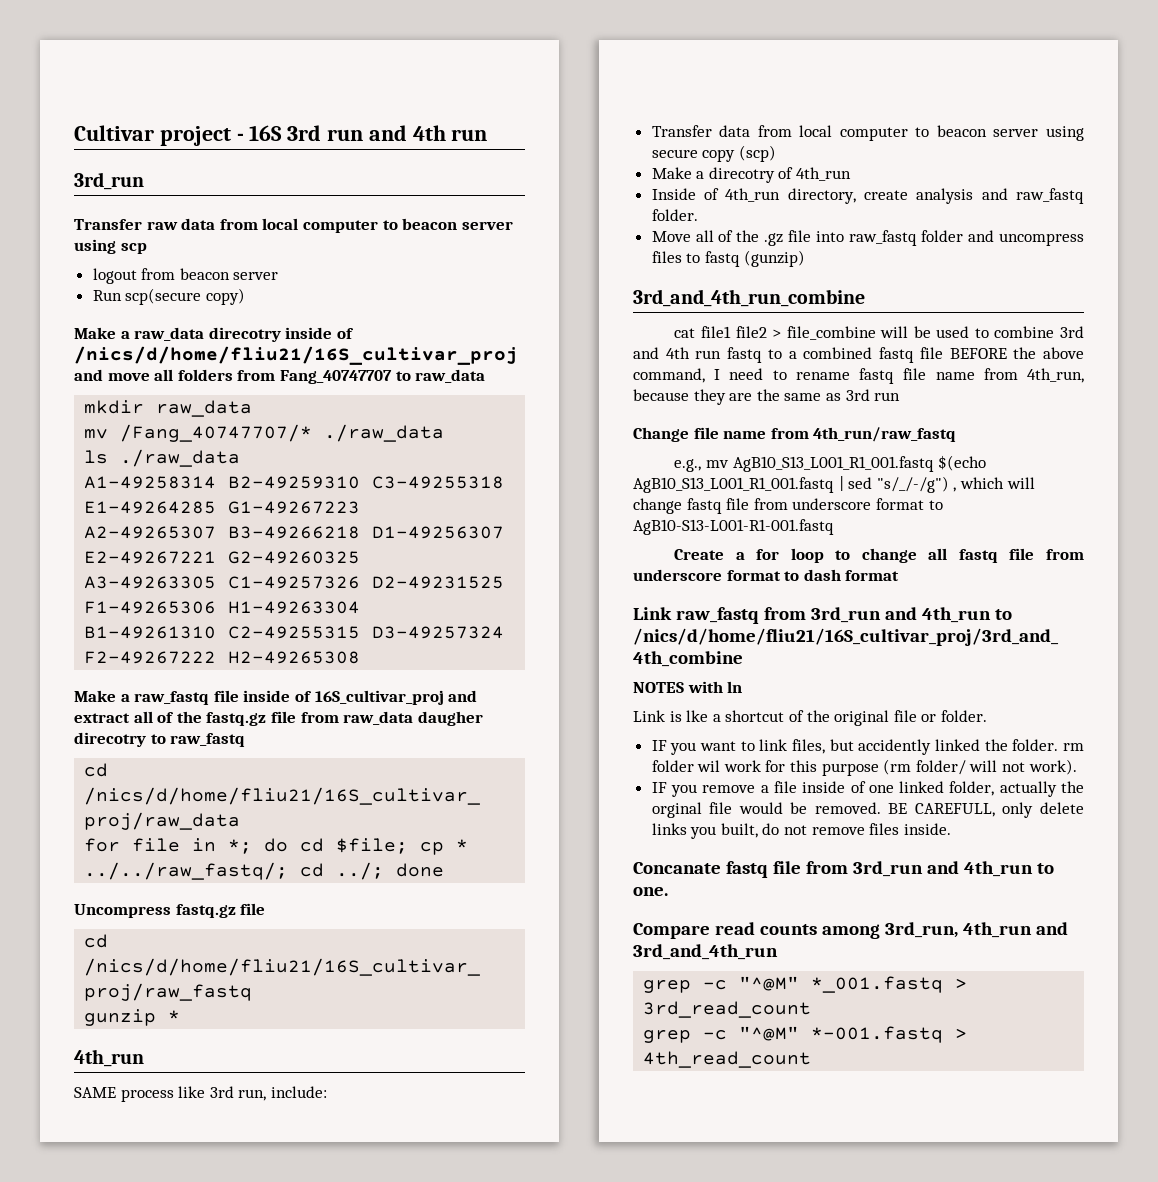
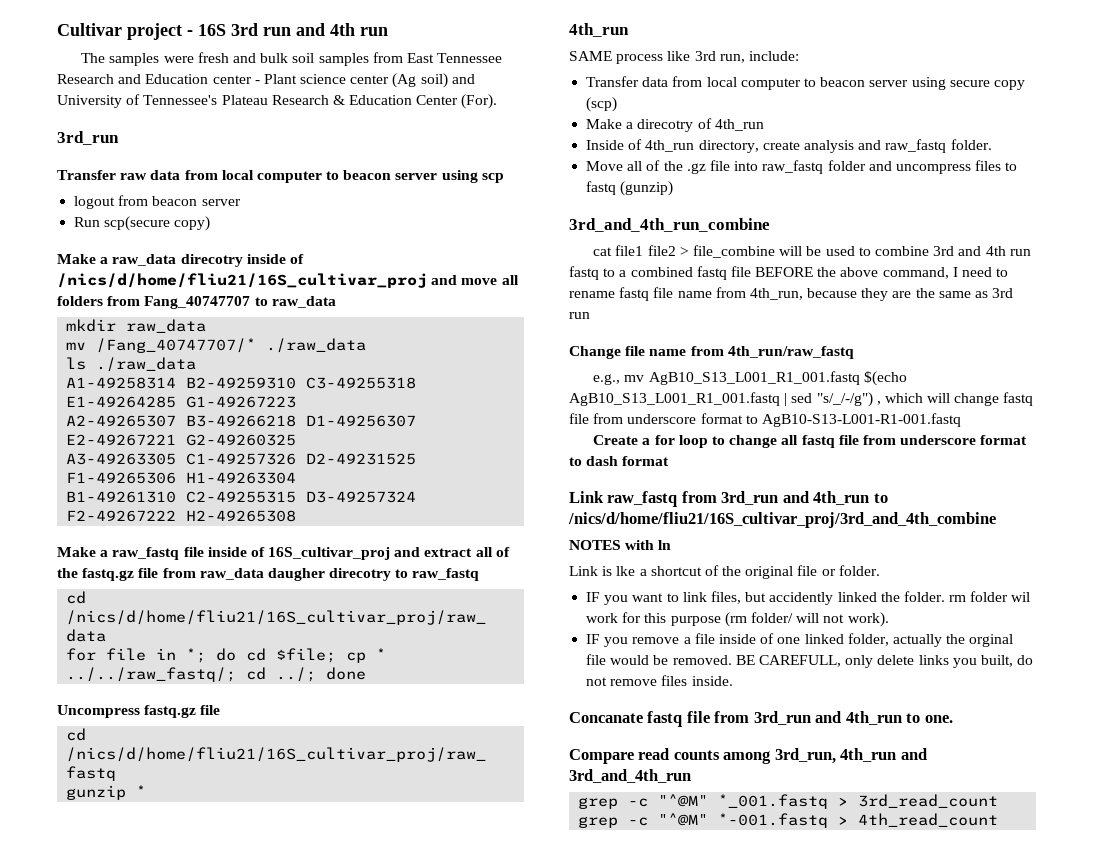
+ The samples were fresh and bulk soil samples from East Tennessee Research and Education center - Plant science center (Ag soil) and University of Tennessee's Plateau Research & Education Center (For).

